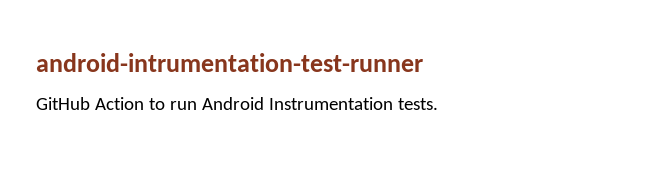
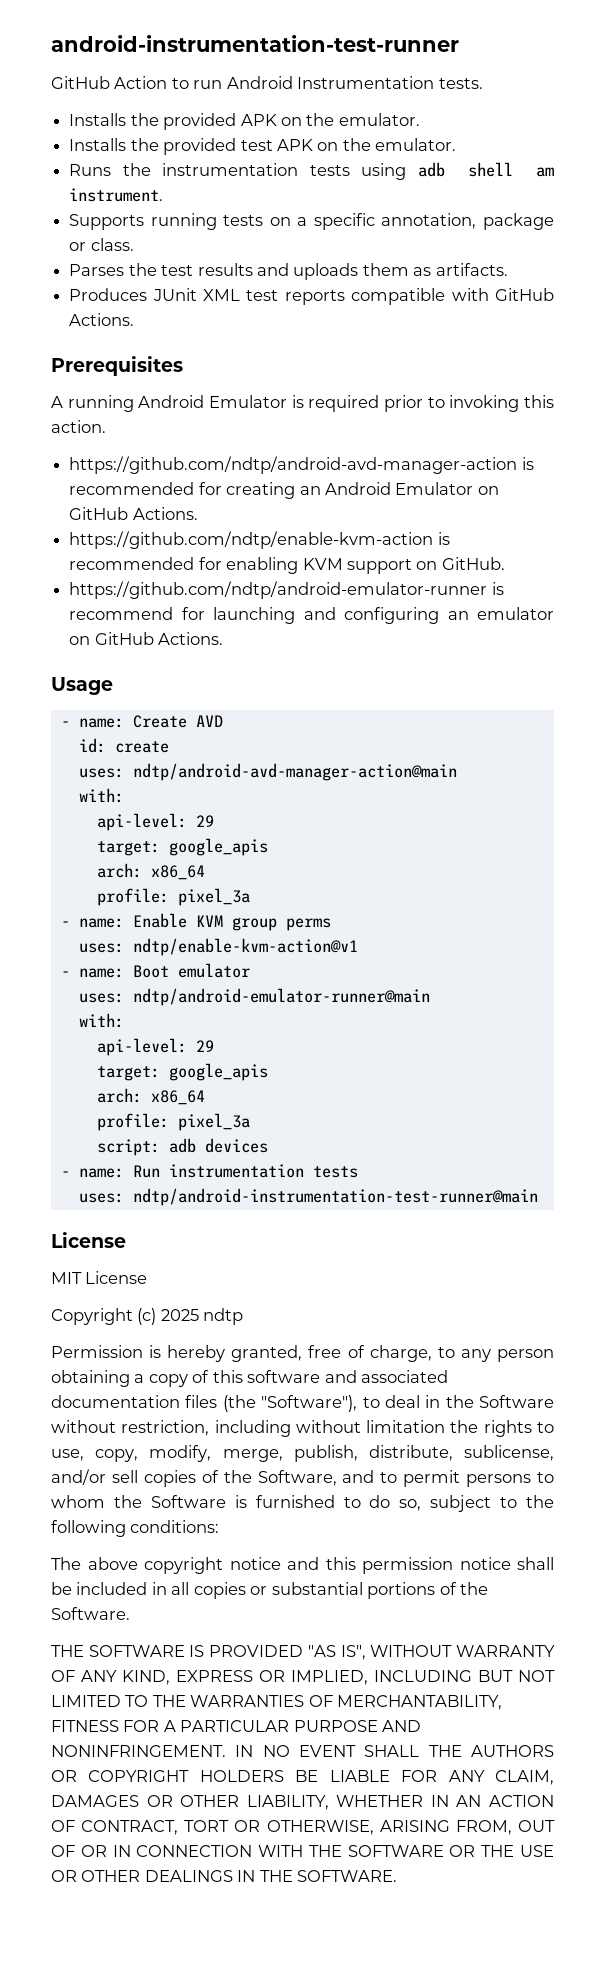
- android-intrumentation-test-runner
+ android-instrumentation-test-runner
+ Installs the provided APK on the emulator.
+ Installs the provided test APK on the emulator.
+ Runs the instrumentation tests using adb shell am instrument.
+ Supports running tests on a specific annotation, package or class.
+ Parses the test results and uploads them as artifacts.
+ Produces JUnit XML test reports compatible with GitHub Actions.
+ Prerequisites
+ A running Android Emulator is required prior to invoking this action.
+ https://github.com/ndtp/android-avd-manager-action is recommended for creating an Android Emulator on GitHub Actions.
+ https://github.com/ndtp/enable-kvm-action is recommended for enabling KVM support on GitHub.
+ https://github.com/ndtp/android-emulator-runner is recommend for launching and configuring an emulator on GitHub Actions.
+ Usage
+ - name: Create AVD
+ id: create
+ uses: ndtp/android-avd-manager-action@main
+ with:
+ api-level: 29
+ target: google_apis
+ arch: x86_64
+ profile: pixel_3a
+ - name: Enable KVM group perms
+ uses: ndtp/enable-kvm-action@v1
+ - name: Boot emulator
+ uses: ndtp/android-emulator-runner@main
+ with:
+ api-level: 29
+ target: google_apis
+ arch: x86_64
+ profile: pixel_3a
+ script: adb devices
+ - name: Run instrumentation tests
+ uses: ndtp/android-instrumentation-test-runner@main
+ License
+ MIT License
+ Copyright (c) 2025 ndtp
+ Permission is hereby granted, free of charge, to any person obtaining a copy of this software and associated documentation files (the "Software"), to deal in the Software without restriction, including without limitation the rights to use, copy, modify, merge, publish, distribute, sublicense, and/or sell copies of the Software, and to permit persons to whom the Software is furnished to do so, subject to the following conditions:
+ The above copyright notice and this permission notice shall be included in all copies or substantial portions of the Software.
+ THE SOFTWARE IS PROVIDED "AS IS", WITHOUT WARRANTY OF ANY KIND, EXPRESS OR IMPLIED, INCLUDING BUT NOT LIMITED TO THE WARRANTIES OF MERCHANTABILITY, FITNESS FOR A PARTICULAR PURPOSE AND NONINFRINGEMENT. IN NO EVENT SHALL THE AUTHORS OR COPYRIGHT HOLDERS BE LIABLE FOR ANY CLAIM, DAMAGES OR OTHER LIABILITY, WHETHER IN AN ACTION OF CONTRACT, TORT OR OTHERWISE, ARISING FROM, OUT OF OR IN CONNECTION WITH THE SOFTWARE OR THE USE OR OTHER DEALINGS IN THE SOFTWARE.

